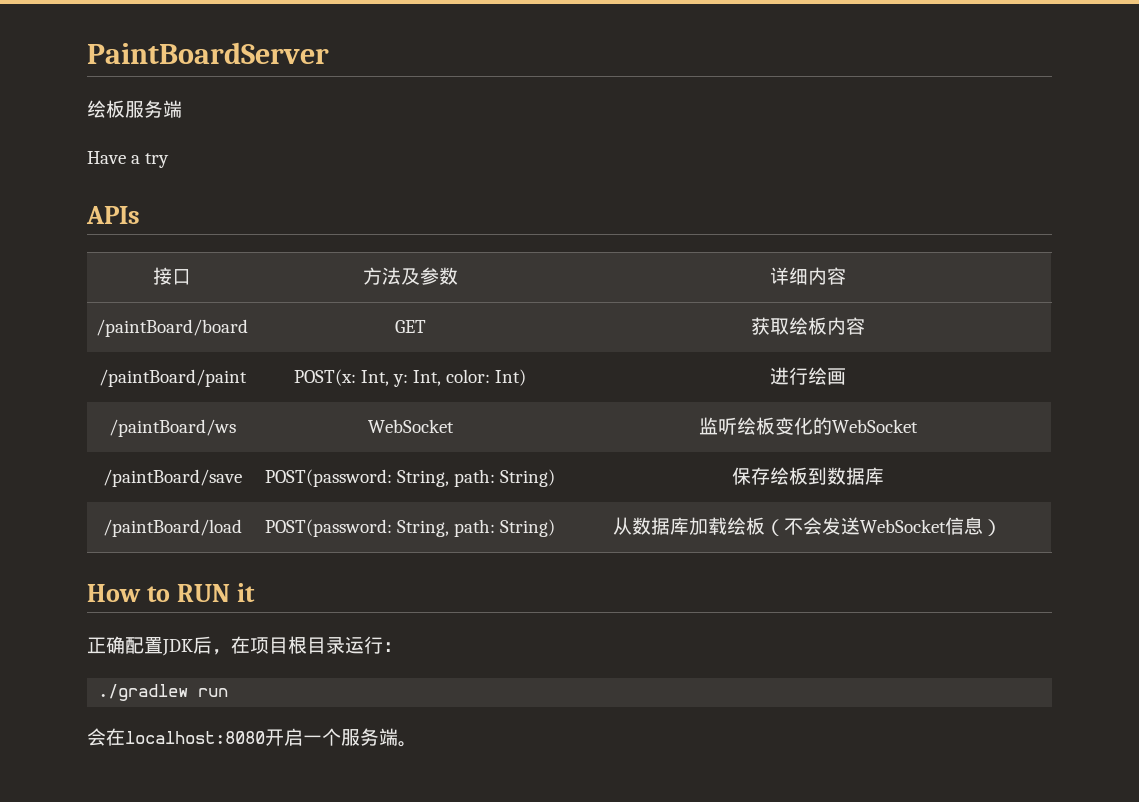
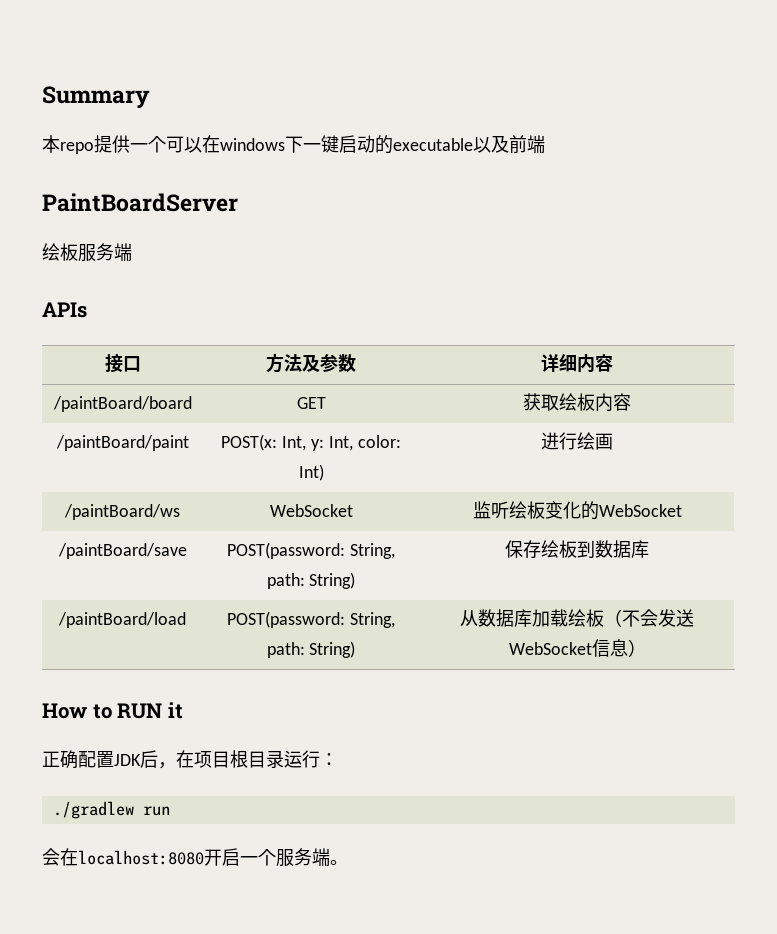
+ Summary
+ 本repo提供一个可以在windows下一键启动的executable以及前端
- Have a try

